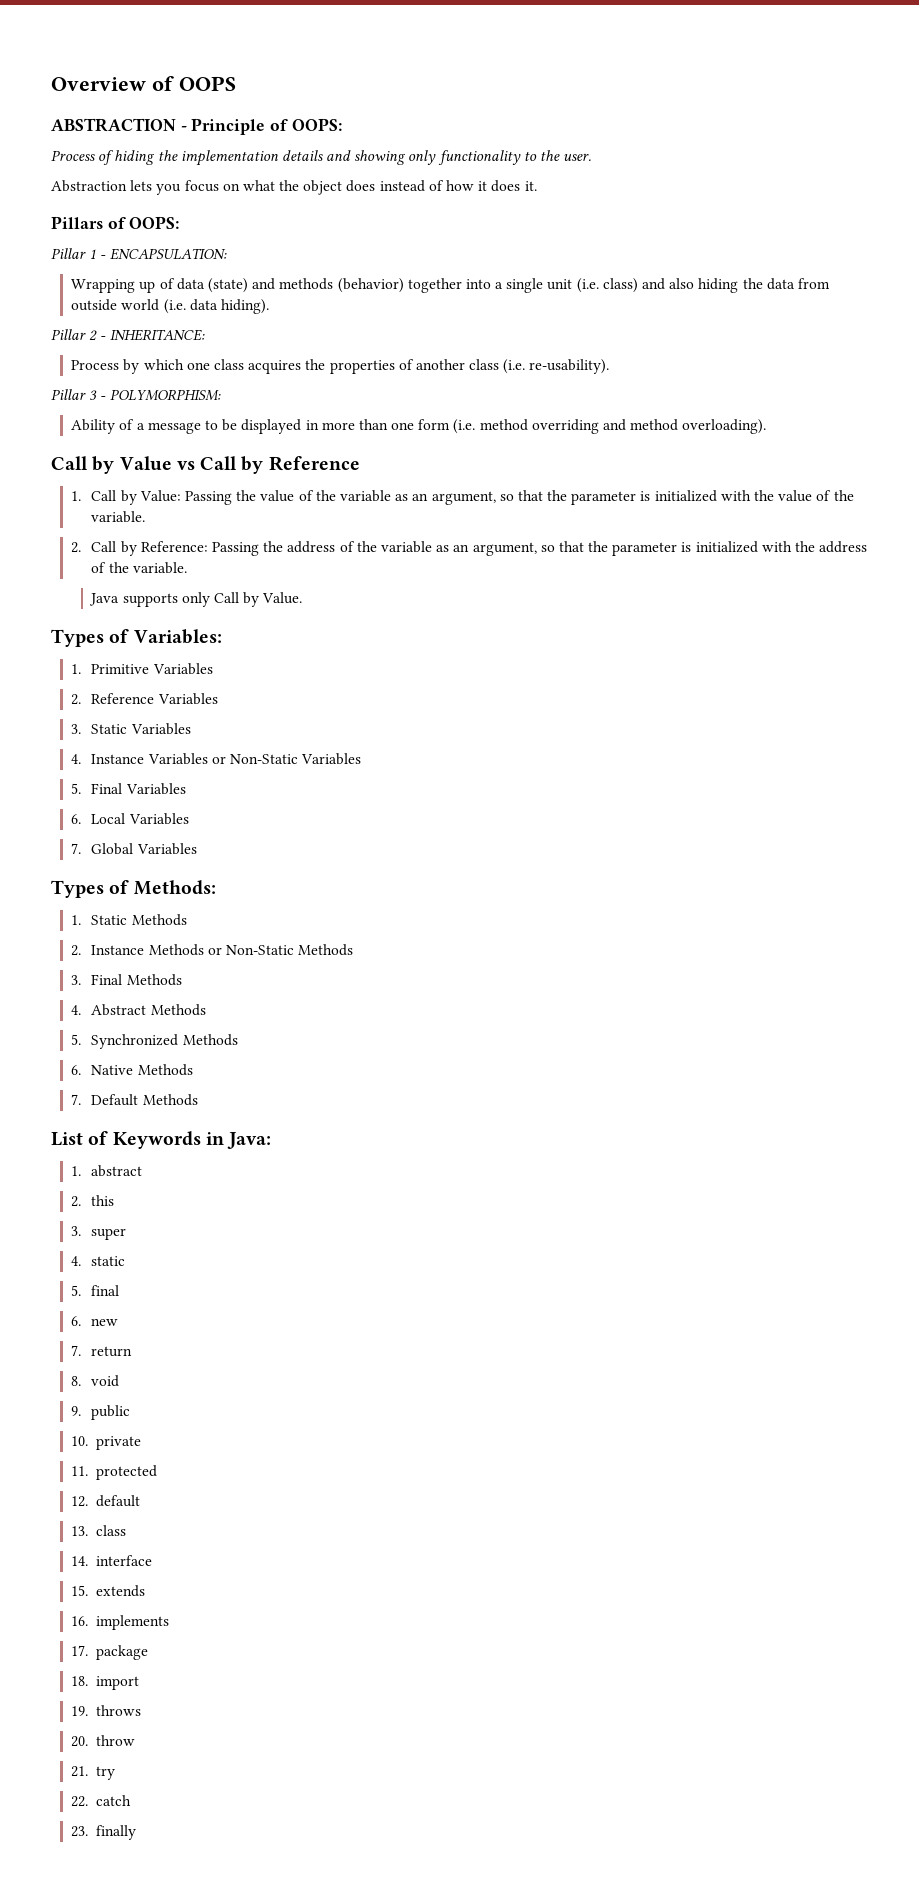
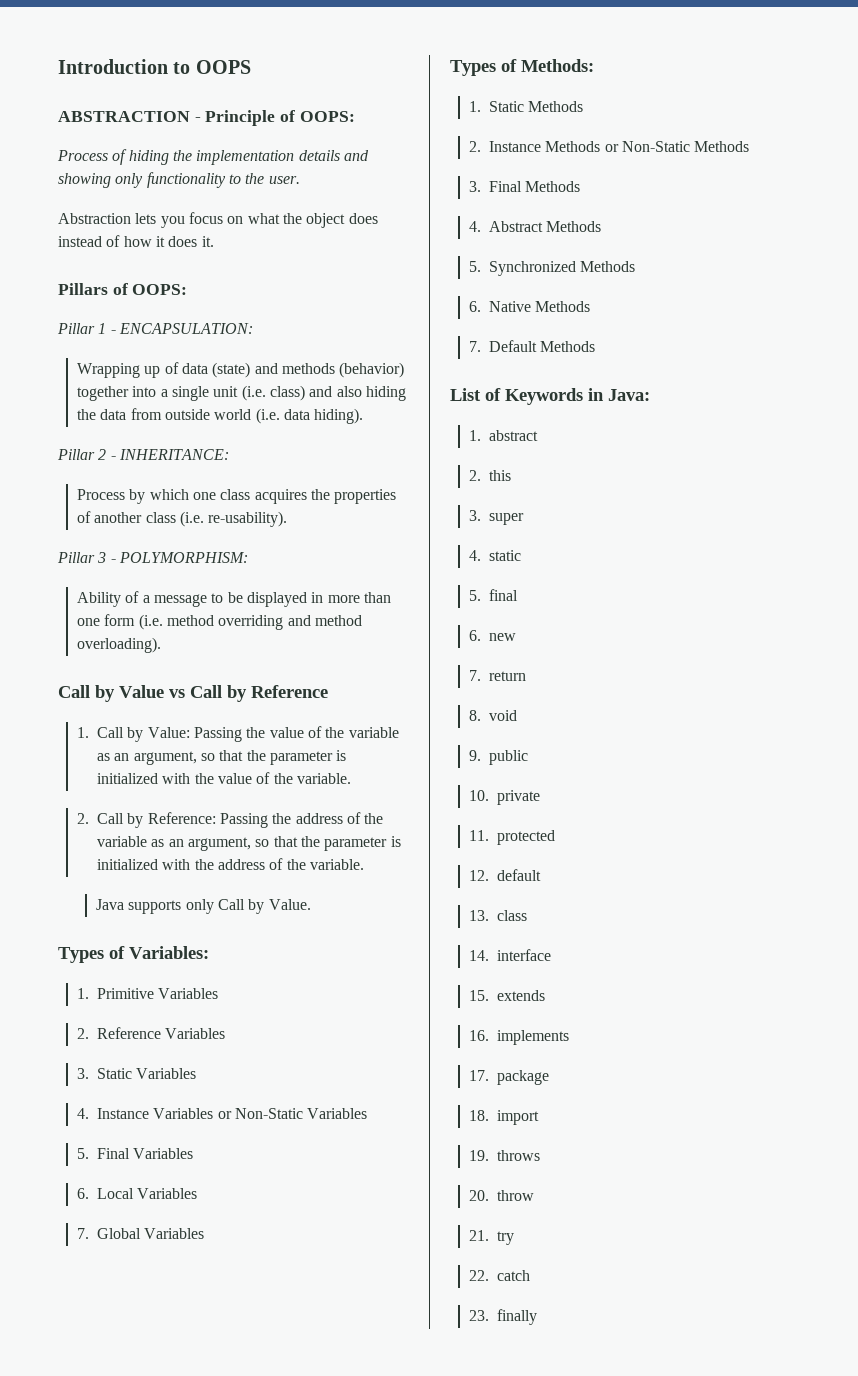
- Overview of OOPS
+ Introduction to OOPS

